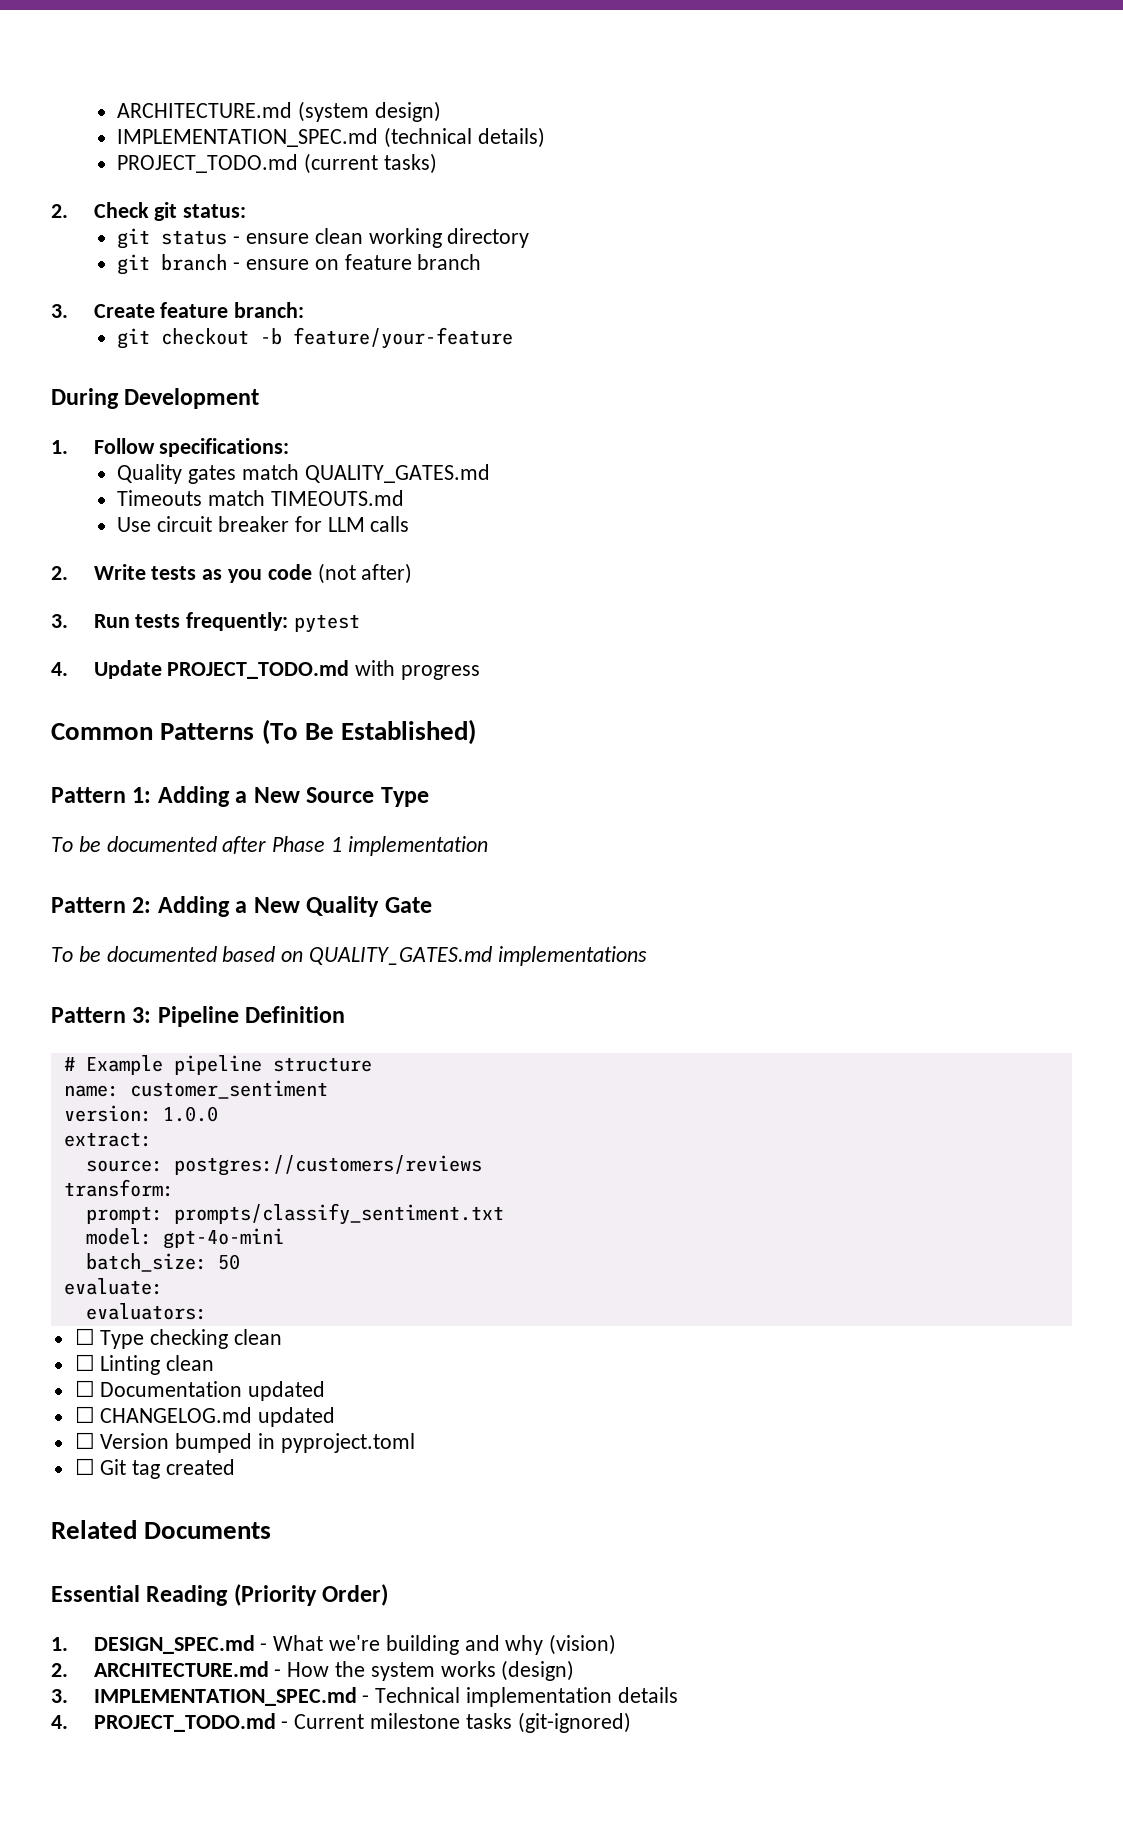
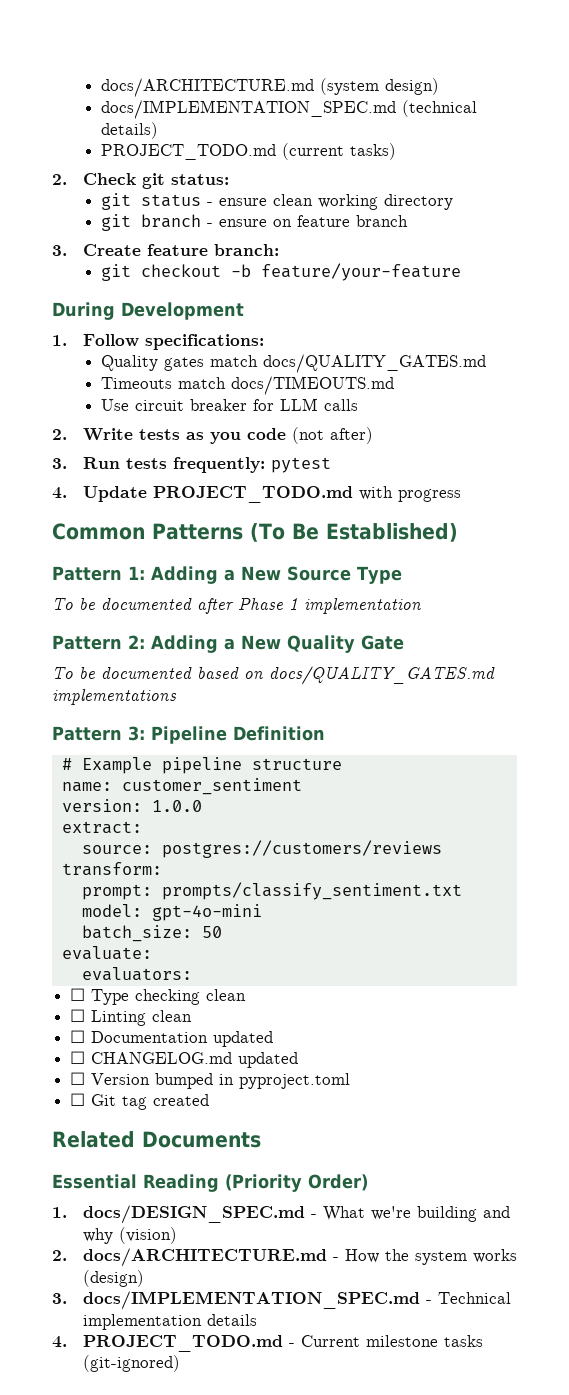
- ARCHITECTURE.md (system design)
+ docs/ARCHITECTURE.md (system design)
- IMPLEMENTATION_SPEC.md (technical details)
+ docs/IMPLEMENTATION_SPEC.md (technical details)
- Quality gates match QUALITY_GATES.md
+ Quality gates match docs/QUALITY_GATES.md
- Timeouts match TIMEOUTS.md
+ Timeouts match docs/TIMEOUTS.md
- To be documented based on QUALITY_GATES.md implementations
+ To be documented based on docs/QUALITY_GATES.md implementations
- 1. DESIGN_SPEC.md - What we're building and why (vision)
+ 1. docs/DESIGN_SPEC.md - What we're building and why (vision)
- 2. ARCHITECTURE.md - How the system works (design)
+ 2. docs/ARCHITECTURE.md - How the system works (design)
- 3. IMPLEMENTATION_SPEC.md - Technical implementation details
+ 3. docs/IMPLEMENTATION_SPEC.md - Technical implementation details

